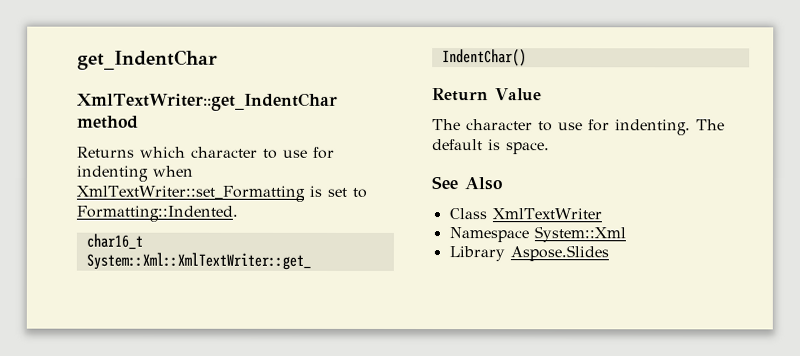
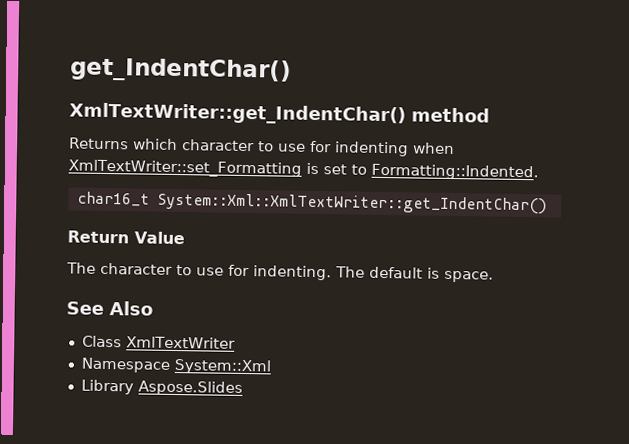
- get_IndentChar
- XmlTextWriter::get_IndentChar method
+ get_IndentChar()
+ XmlTextWriter::get_IndentChar() method

